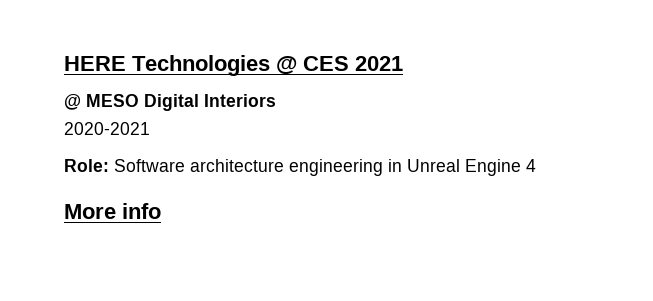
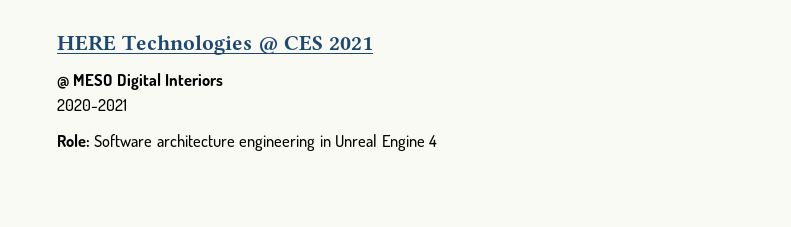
- More info

